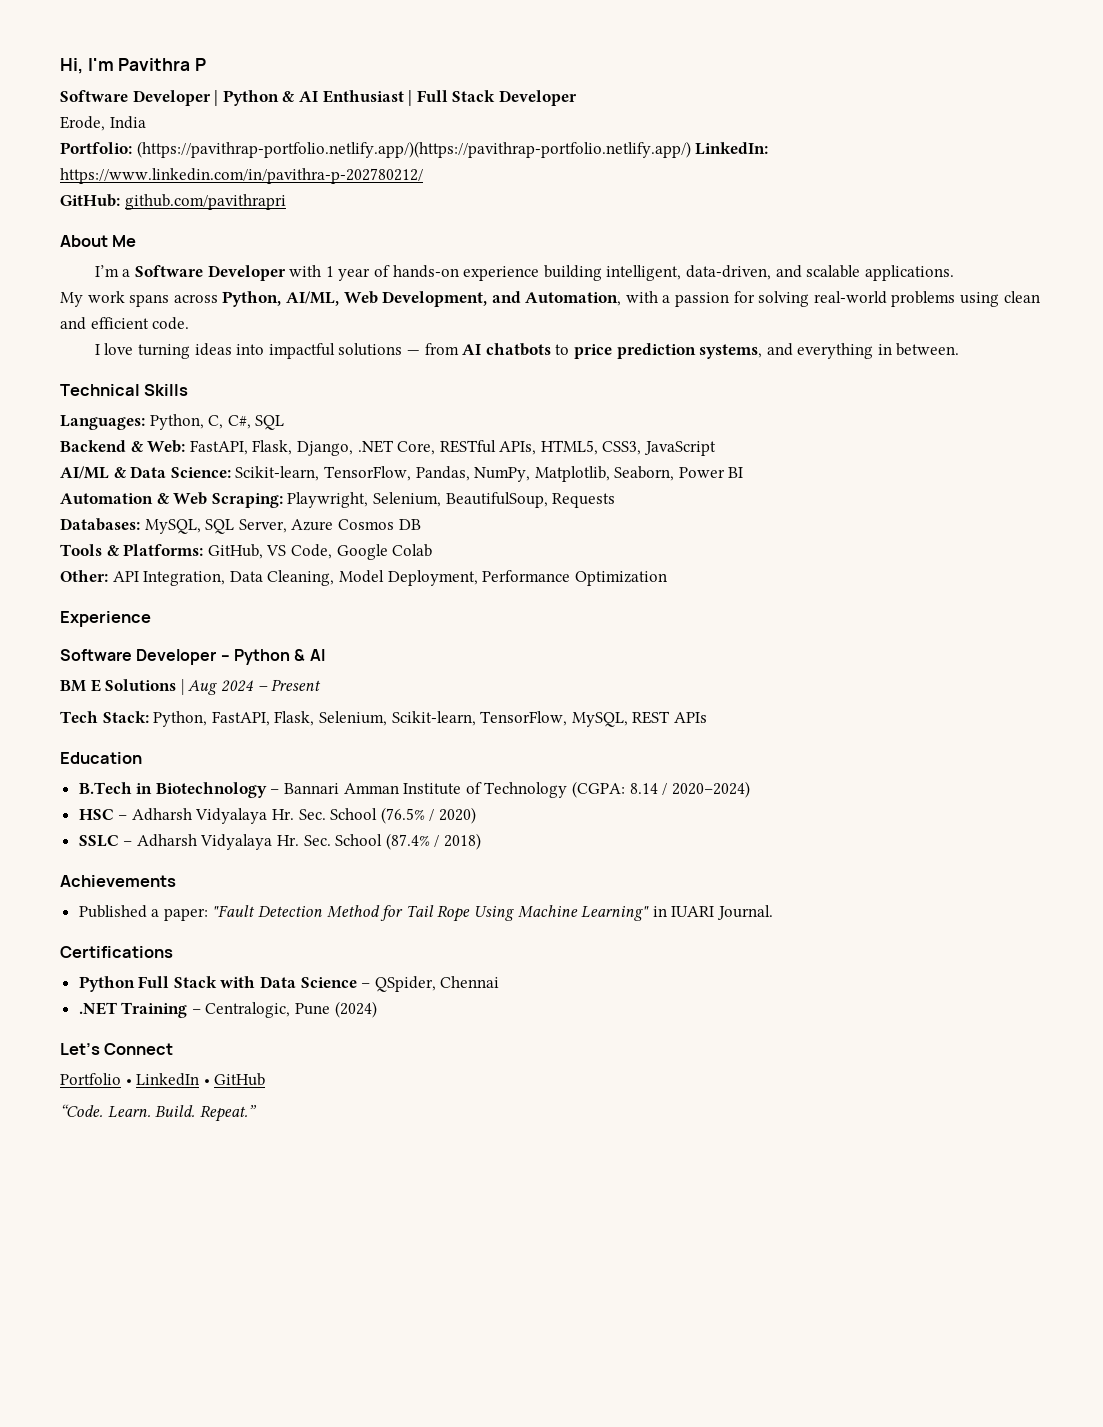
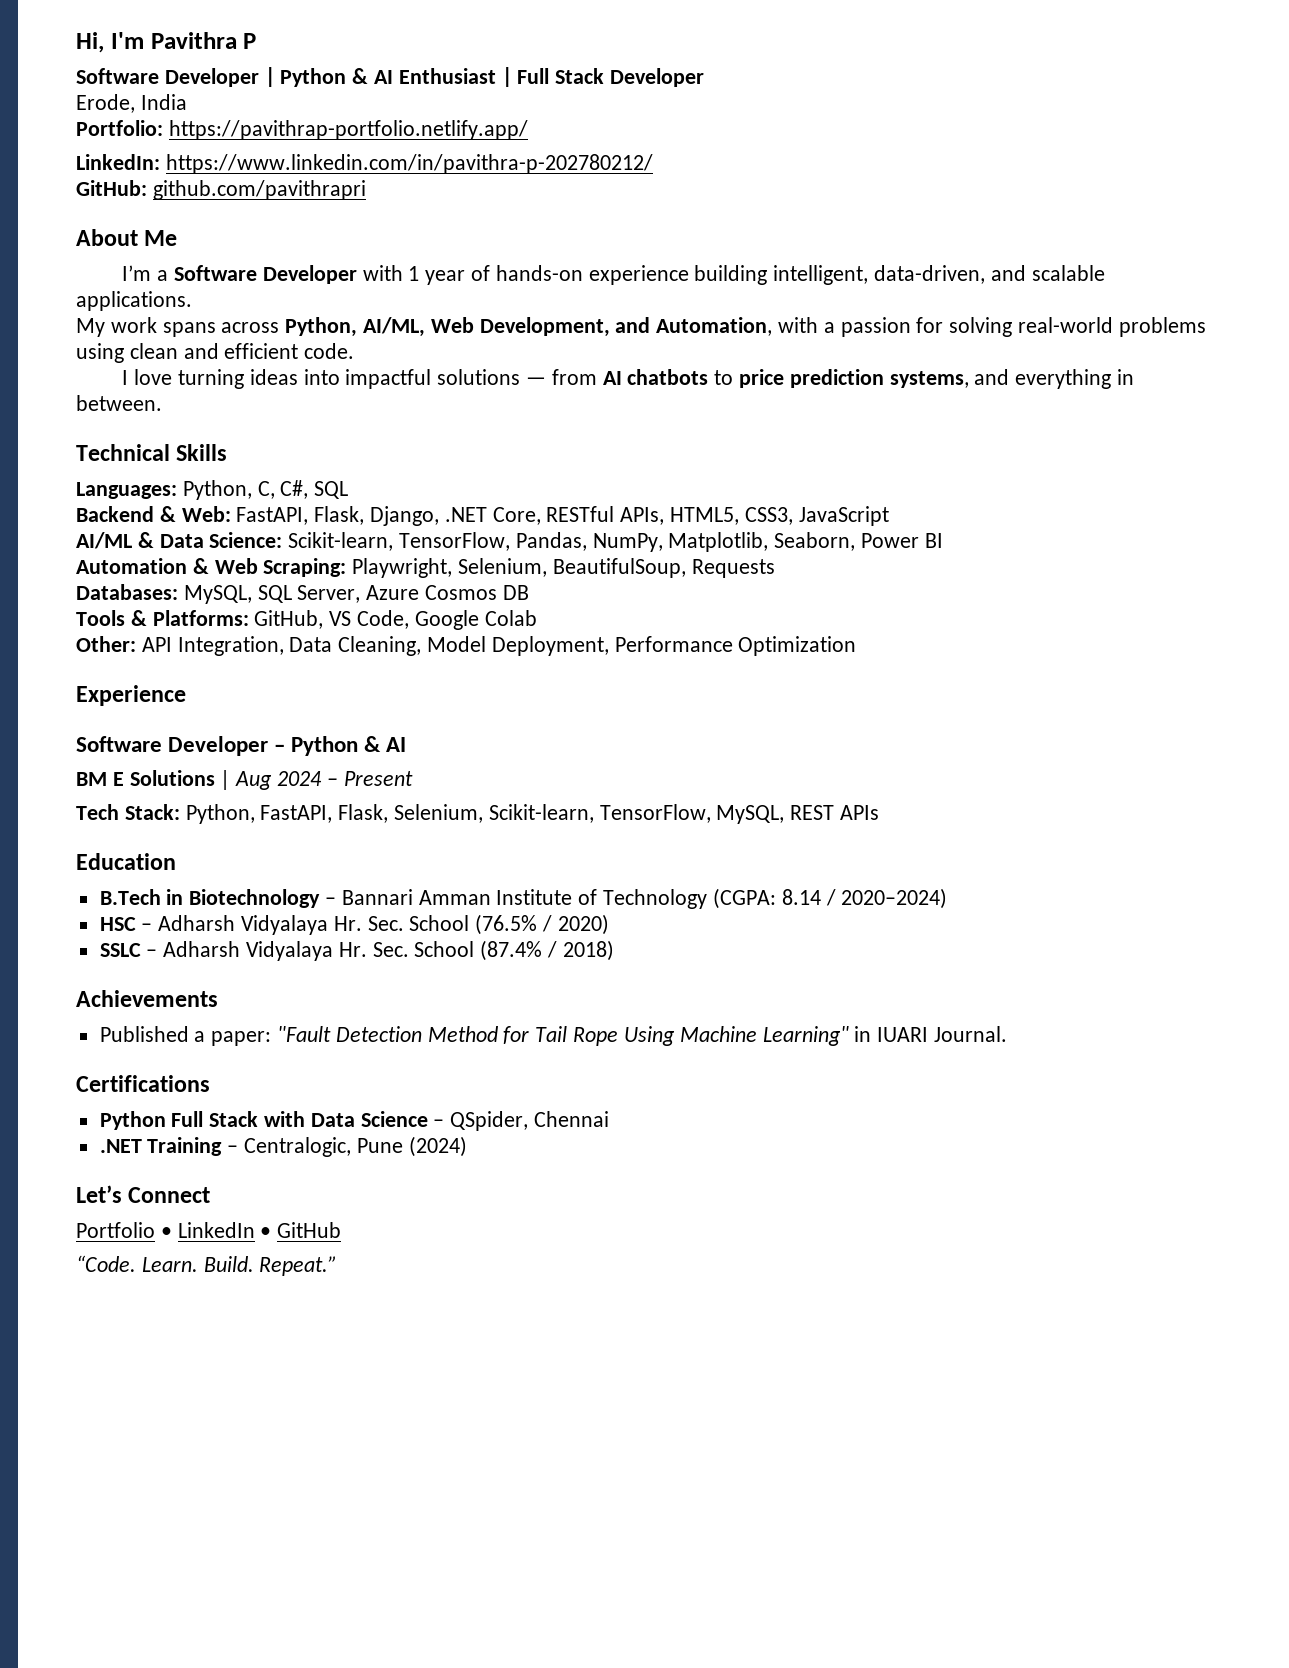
- Portfolio: (https://pavithrap-portfolio.netlify.app/)(https://pavithrap-portfolio.netlify.app/) LinkedIn: https://www.linkedin.com/in/pavithra-p-202780212/
+ Portfolio: https://pavithrap-portfolio.netlify.app/
+ LinkedIn: https://www.linkedin.com/in/pavithra-p-202780212/

